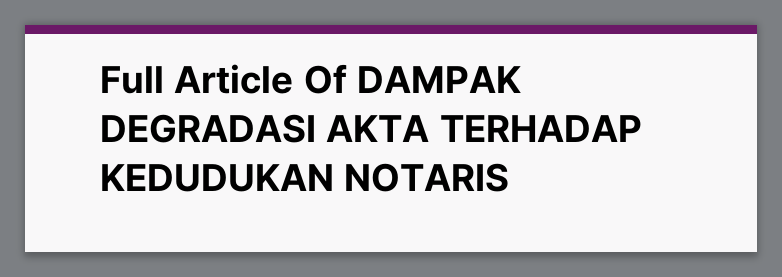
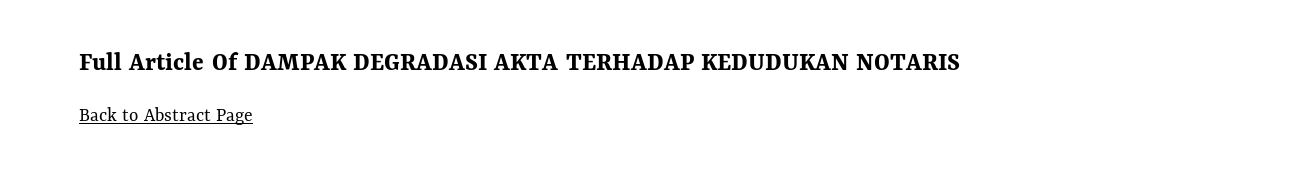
+ Back to Abstract Page

